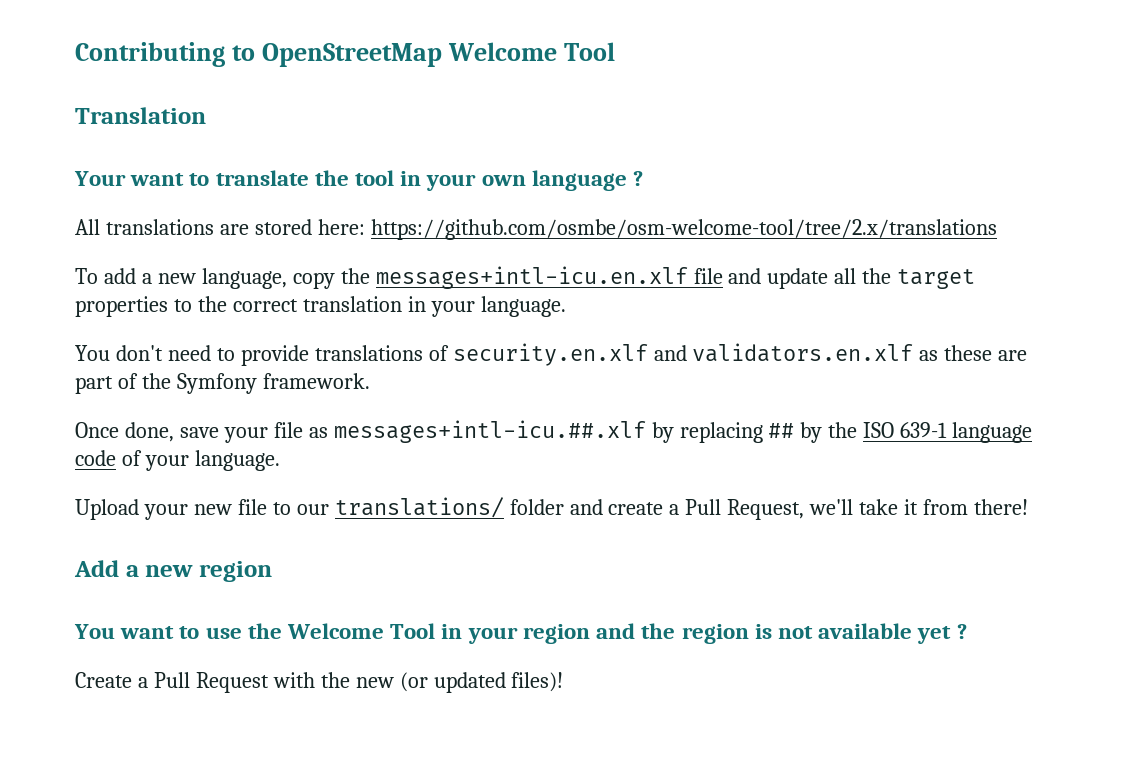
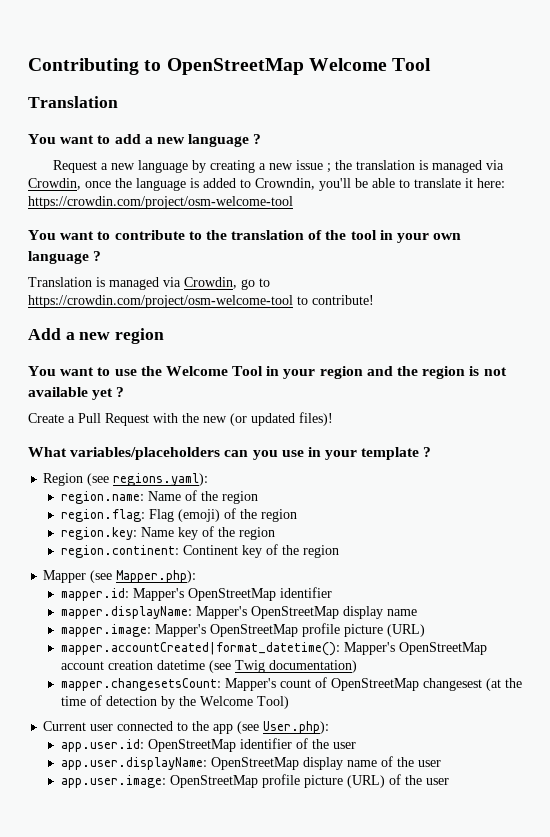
- Your want to translate the tool in your own language ?
+ You want to add a new language ?
+ Request a new language by creating a new issue ; the translation is managed via Crowdin, once the language is added to Crowndin, you'll be able to translate it here: https://crowdin.com/project/osm-welcome-tool
+ You want to contribute to the translation of the tool in your own language ?
- All translations are stored here: https://github.com/osmbe/osm-welcome-tool/tree/2.x/translations
- To add a new language, copy the messages+intl-icu.en.xlf file and update all the target properties to the correct translation in your language.
- You don't need to provide translations of security.en.xlf and validators.en.xlf as these are part of the Symfony framework.
- Once done, save your file as messages+intl-icu.##.xlf by replacing ## by the ISO 639-1 language code of your language.
- Upload your new file to our translations/ folder and create a Pull Request, we'll take it from there!
+ Translation is managed via Crowdin, go to https://crowdin.com/project/osm-welcome-tool to contribute!
+ What variables/placeholders can you use in your template ?
+ Region (see regions.yaml):
+ region.name: Name of the region
+ region.flag: Flag (emoji) of the region
+ region.key: Name key of the region
+ region.continent: Continent key of the region
+ Mapper (see Mapper.php):
+ mapper.id: Mapper's OpenStreetMap identifier
+ mapper.displayName: Mapper's OpenStreetMap display name
+ mapper.image: Mapper's OpenStreetMap profile picture (URL)
+ mapper.accountCreated|format_datetime(): Mapper's OpenStreetMap account creation datetime (see Twig documentation)
+ mapper.changesetsCount: Mapper's count of OpenStreetMap changesest (at the time of detection by the Welcome Tool)
+ Current user connected to the app (see User.php):
+ app.user.id: OpenStreetMap identifier of the user
+ app.user.displayName: OpenStreetMap display name of the user
+ app.user.image: OpenStreetMap profile picture (URL) of the user

